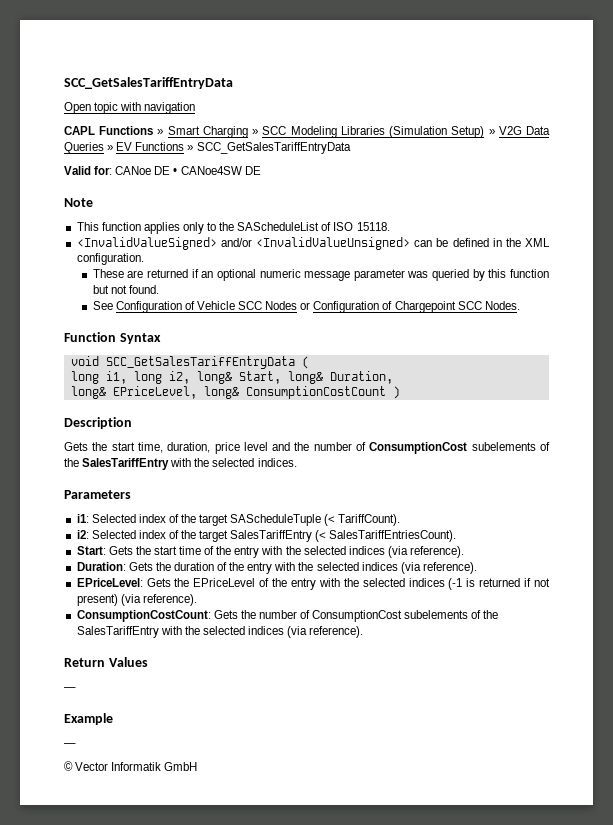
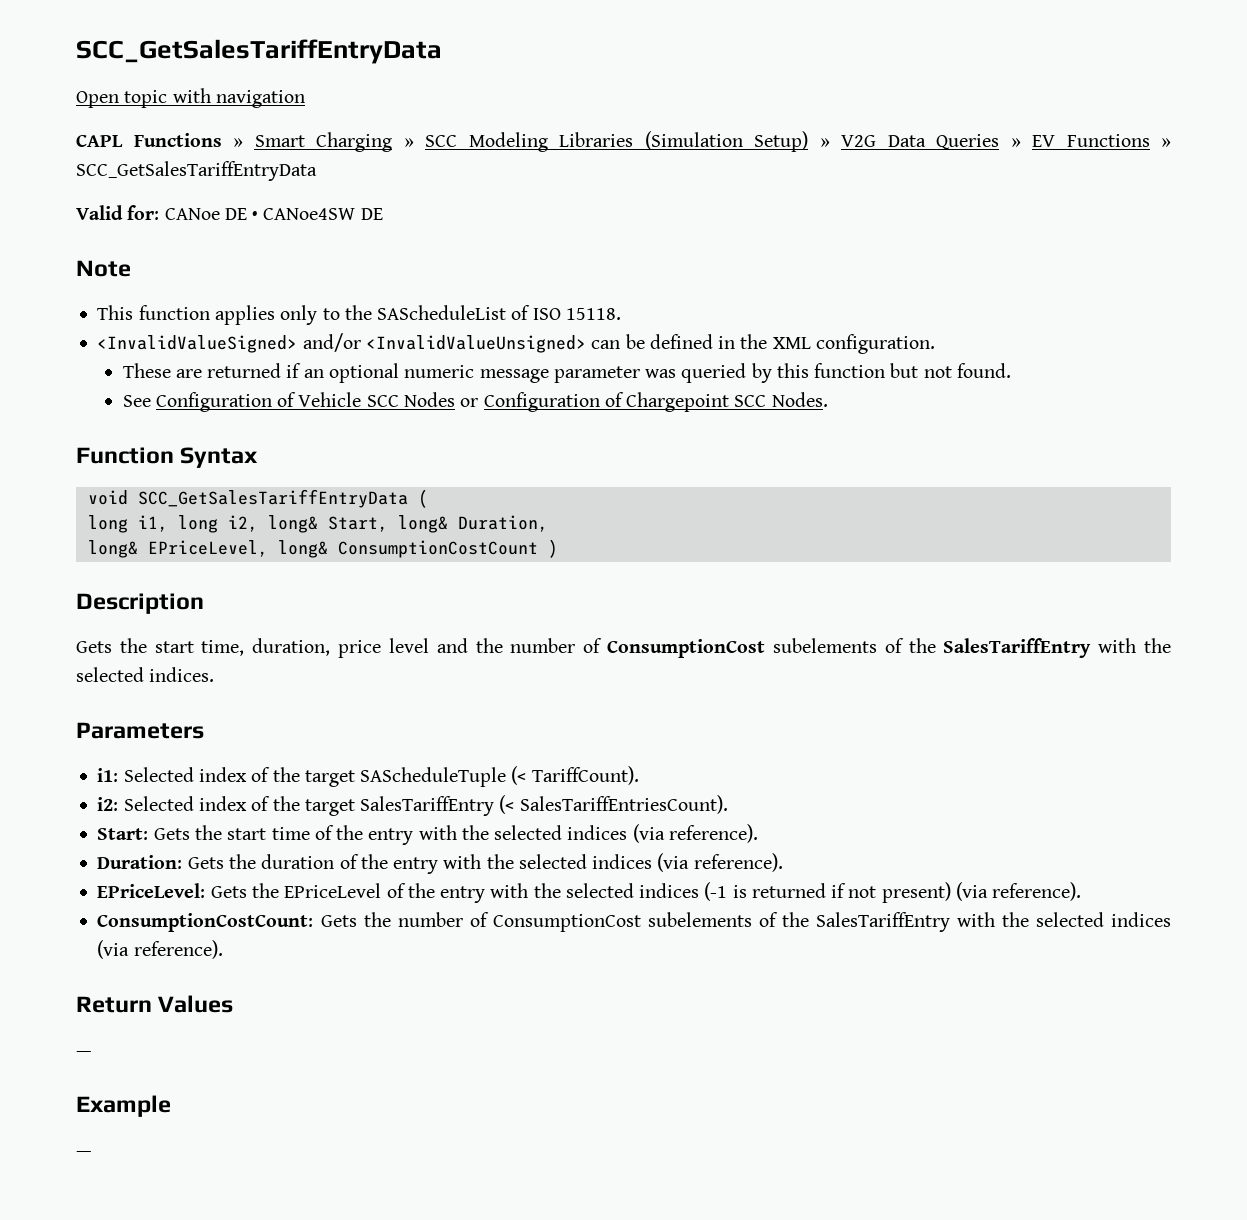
- © Vector Informatik GmbH

